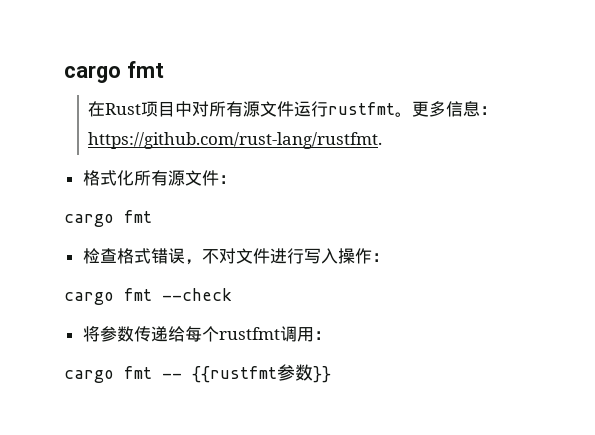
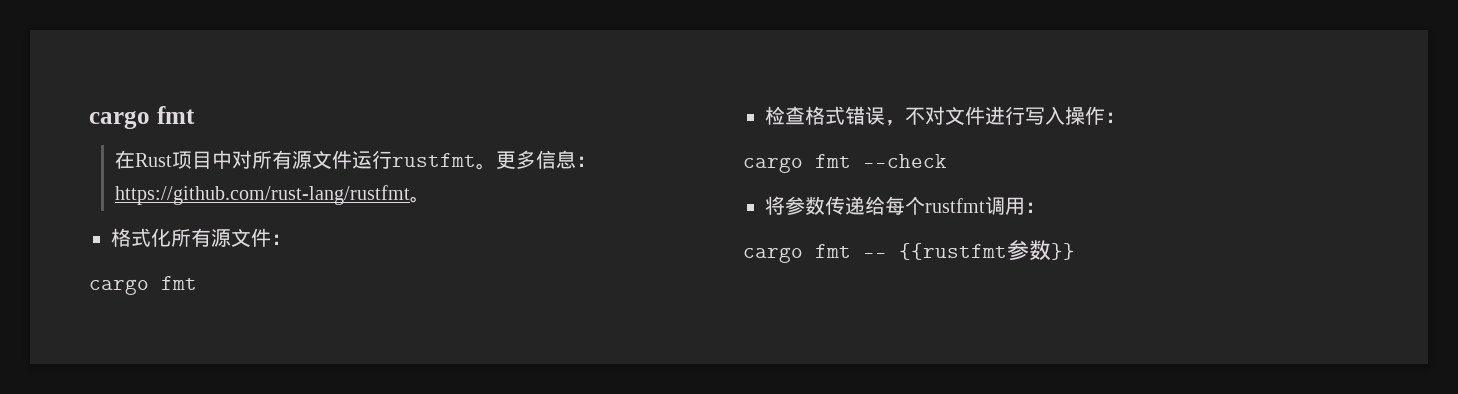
- 更多信息：https://github.com/rust-lang/rustfmt.
+ 更多信息：https://github.com/rust-lang/rustfmt。

